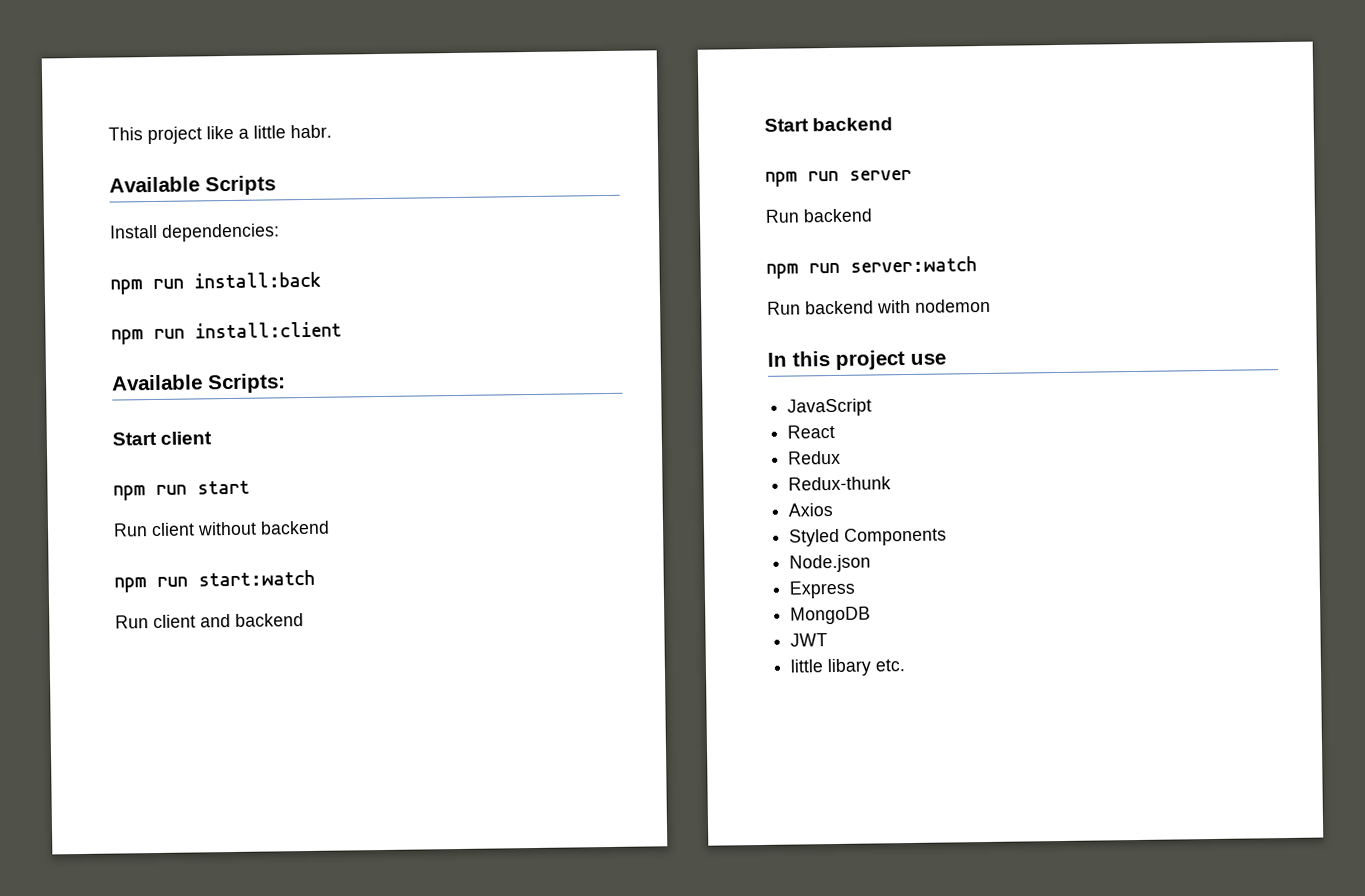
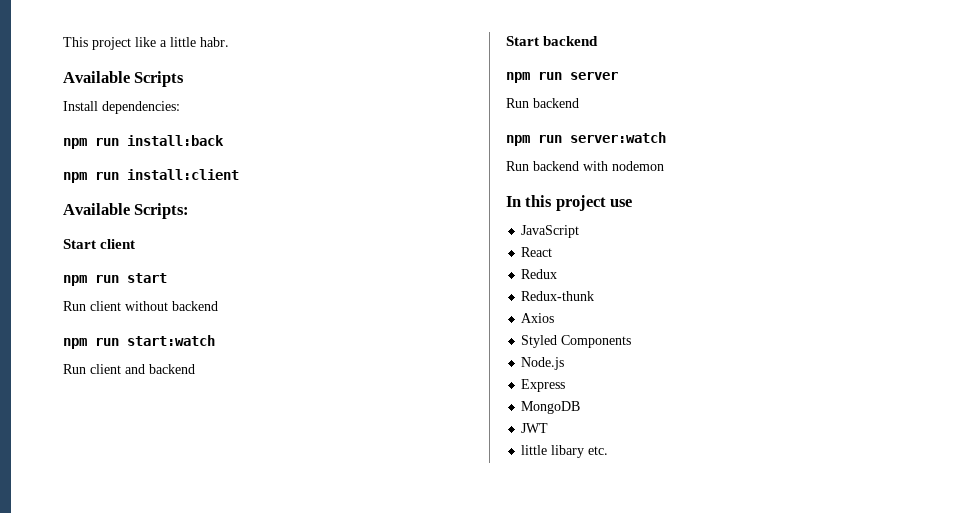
- Node.json
+ Node.js

